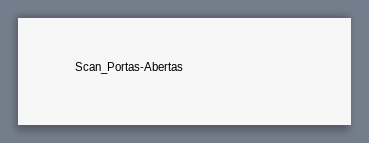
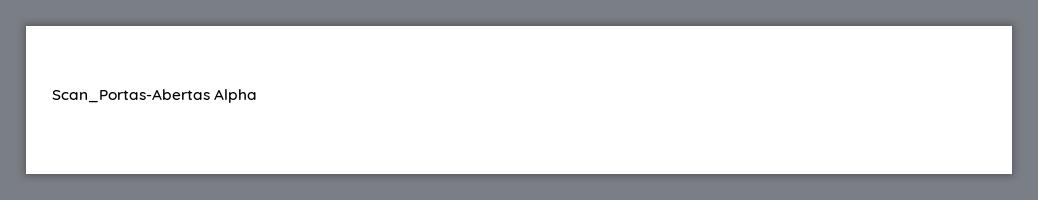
- Scan_Portas-Abertas
+ Scan_Portas-Abertas Alpha

